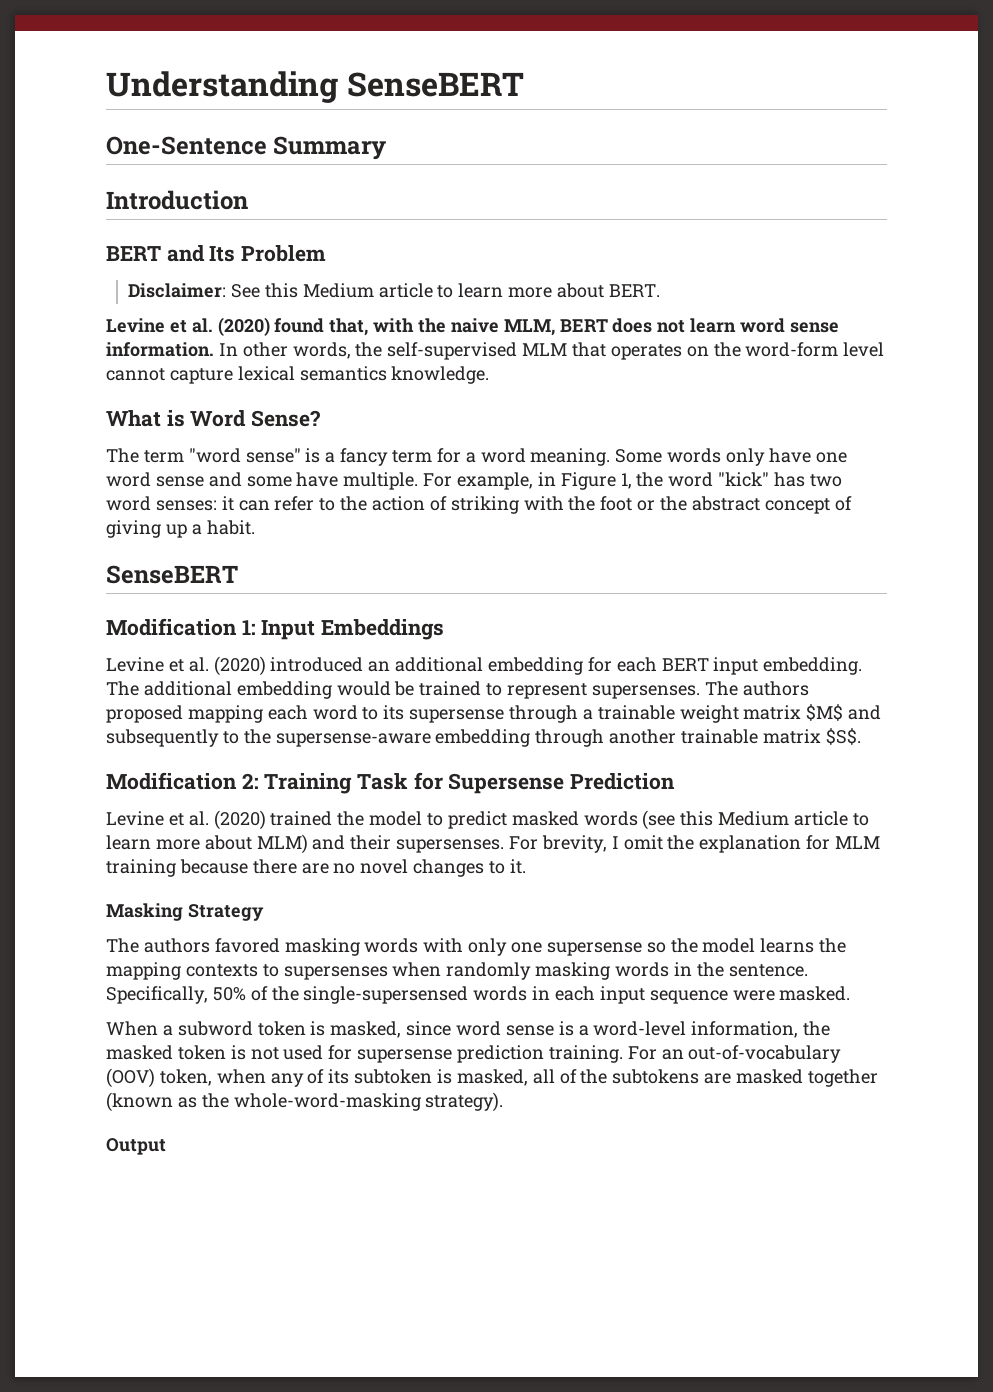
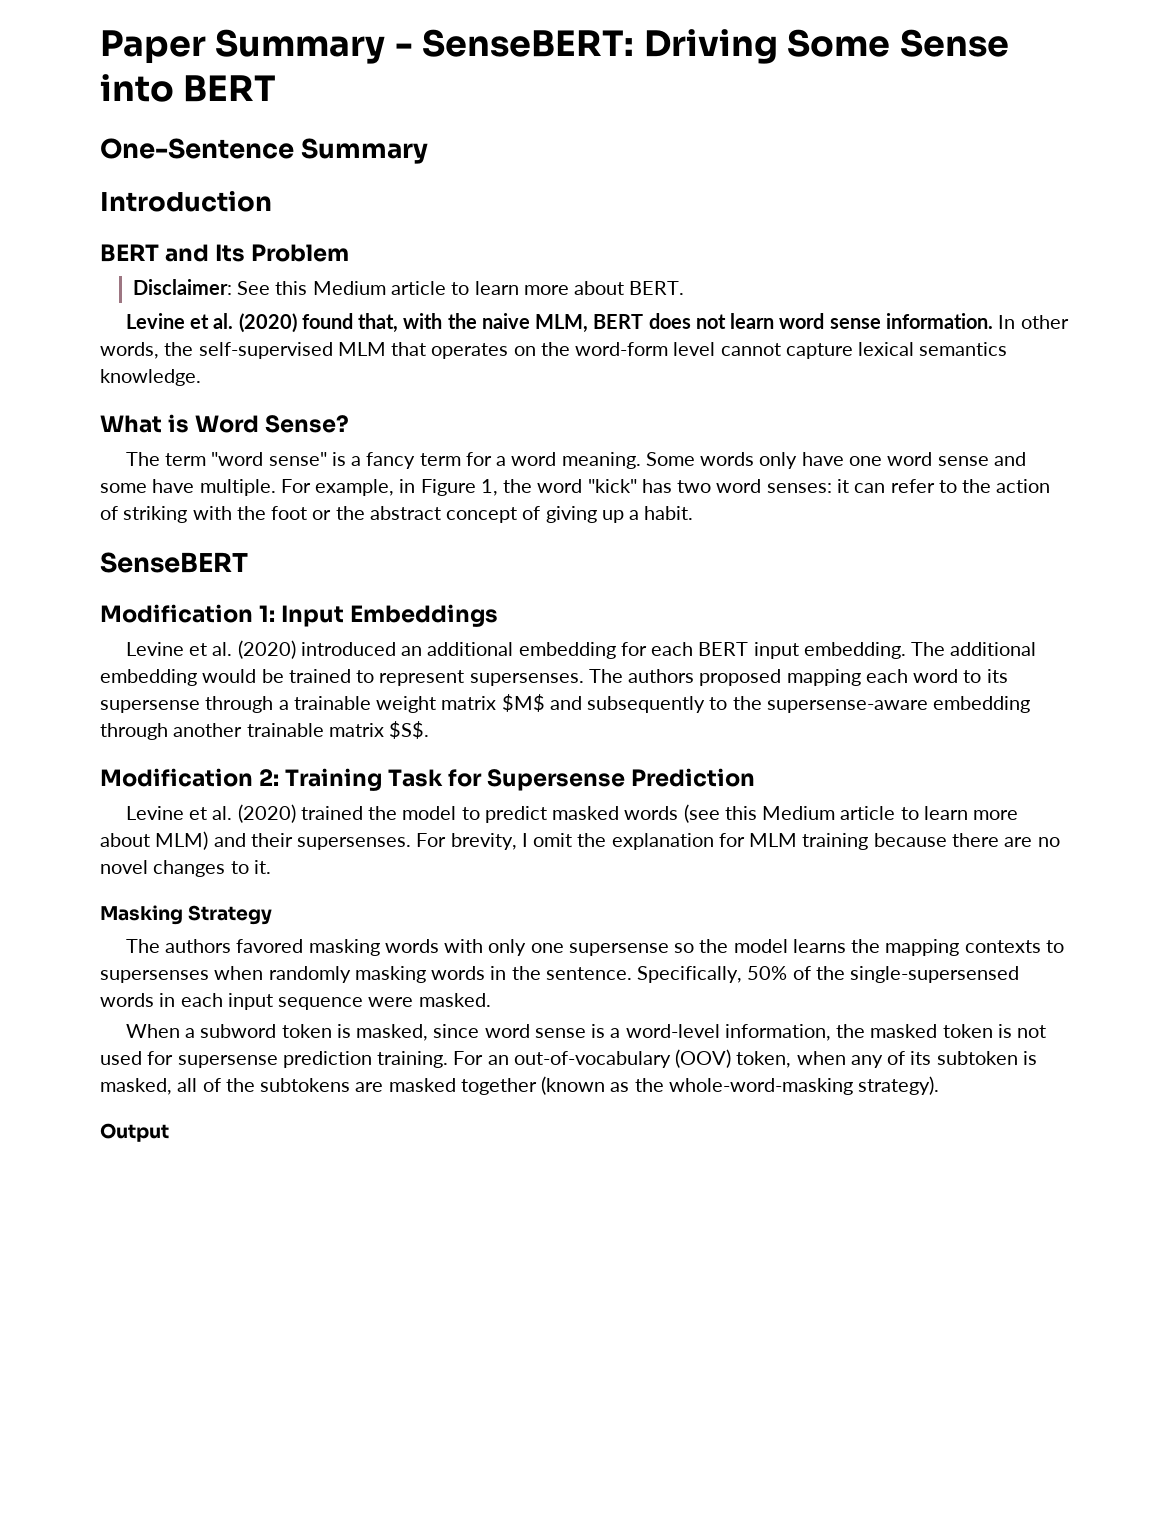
- Understanding SenseBERT
+ Paper Summary - SenseBERT: Driving Some Sense into BERT

